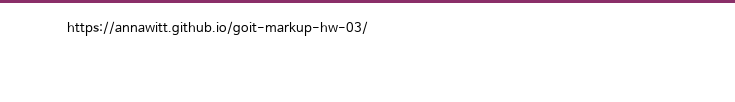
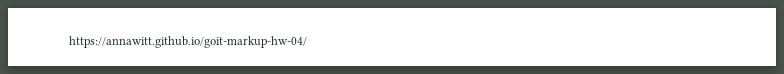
- https://annawitt.github.io/goit-markup-hw-03/
+ https://annawitt.github.io/goit-markup-hw-04/

